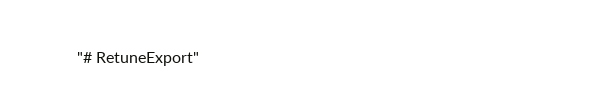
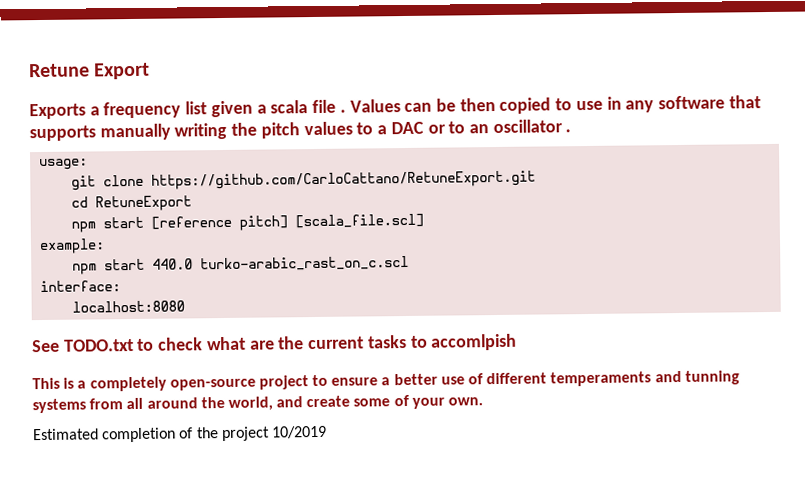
- "# RetuneExport"
+ Retune Export
+ Exports a frequency list given a scala file . Values can be then copied to use in any software that supports manually writing the pitch values to a DAC or to an oscillator .
+ usage:
+ git clone https://github.com/CarloCattano/RetuneExport.git
+ cd RetuneExport
+ npm start [reference pitch] [scala_file.scl]
+ example:
+ npm start 440.0 turko-arabic_rast_on_c.scl
+ interface:
+ localhost:8080
+ See TODO.txt to check what are the current tasks to accomlpish
+ This is a completely open-source project to ensure a better use of different temperaments and tunning systems from all around the world, and create some of your own.
+ Estimated completion of the project 10/2019

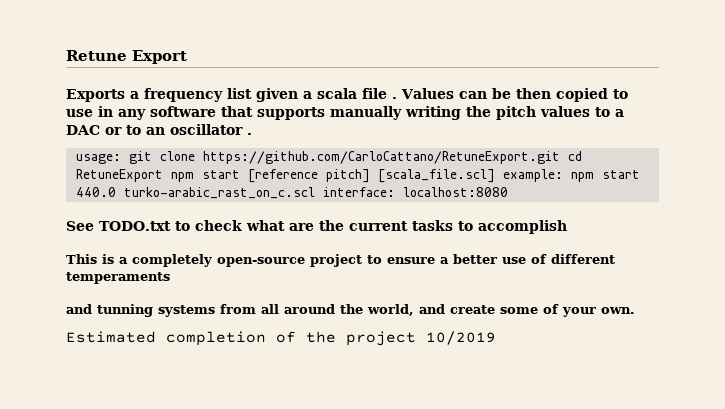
- usage:
- git clone https://github.com/CarloCattano/RetuneExport.git
- cd RetuneExport
- npm start [reference pitch] [scala_file.scl]
- example:
- npm start 440.0 turko-arabic_rast_on_c.scl
- interface:
- localhost:8080
+ usage: git clone https://github.com/CarloCattano/RetuneExport.git cd RetuneExport npm start [reference pitch] [scala_file.scl] example: npm start 440.0 turko-arabic_rast_on_c.scl interface: localhost:8080
- See TODO.txt to check what are the current tasks to accomlpish
+ See TODO.txt to check what are the current tasks to accomplish
- This is a completely open-source project to ensure a better use of different temperaments and tunning systems from all around the world, and create some of your own.
+ This is a completely open-source project to ensure a better use of different temperaments
+ and tunning systems from all around the world, and create some of your own.

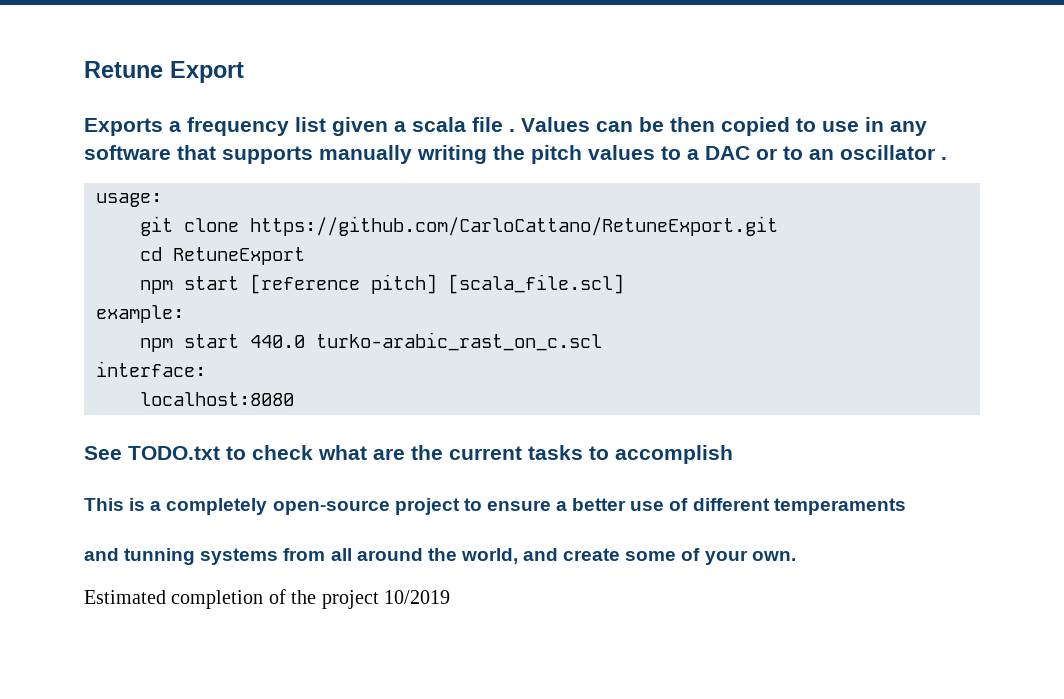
- usage: git clone https://github.com/CarloCattano/RetuneExport.git cd RetuneExport npm start [reference pitch] [scala_file.scl] example: npm start 440.0 turko-arabic_rast_on_c.scl interface: localhost:8080
+ usage:
+ git clone https://github.com/CarloCattano/RetuneExport.git
+ cd RetuneExport
+ npm start [reference pitch] [scala_file.scl]
+ example:
+ npm start 440.0 turko-arabic_rast_on_c.scl
+ interface:
+ localhost:8080

